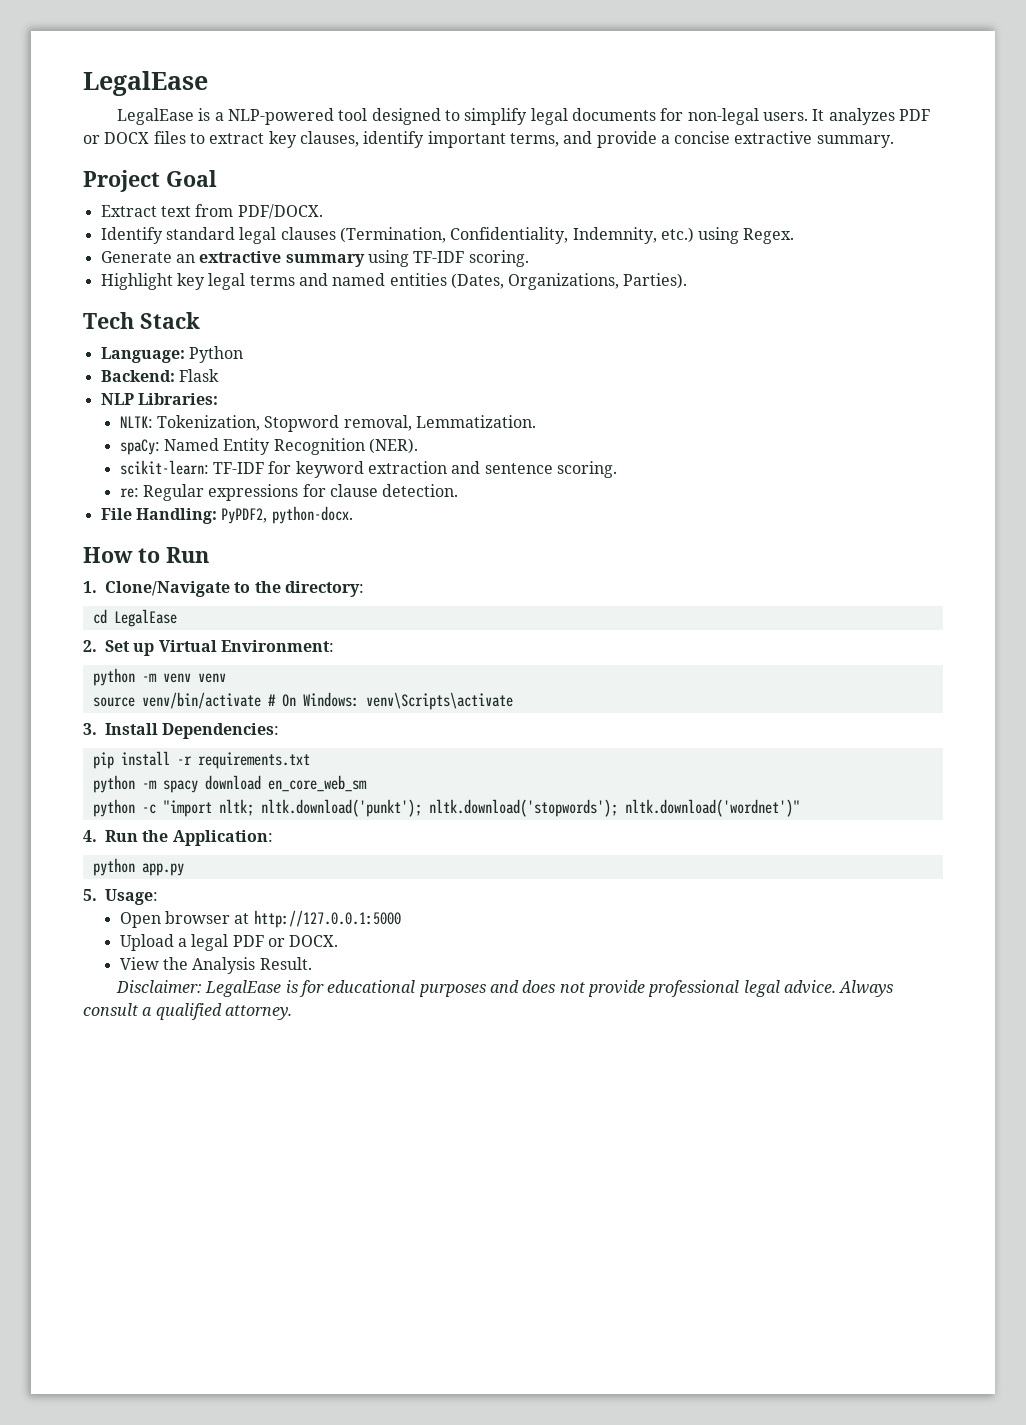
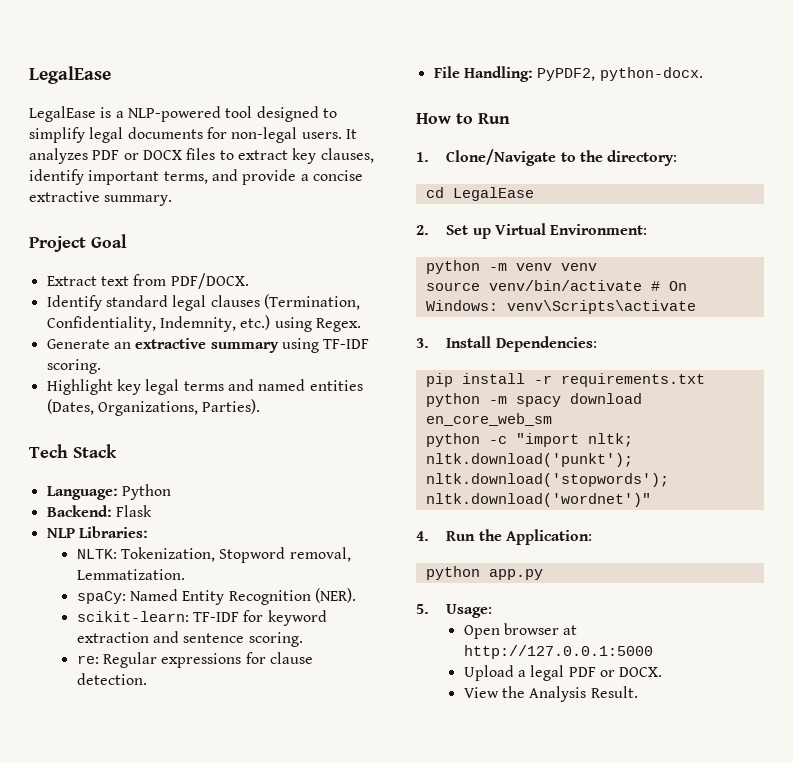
- Disclaimer: LegalEase is for educational purposes and does not provide professional legal advice. Always consult a qualified attorney.

